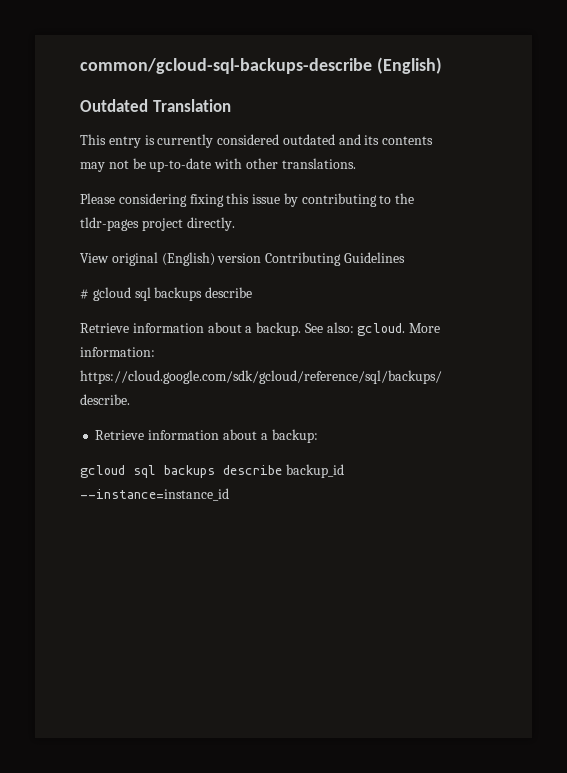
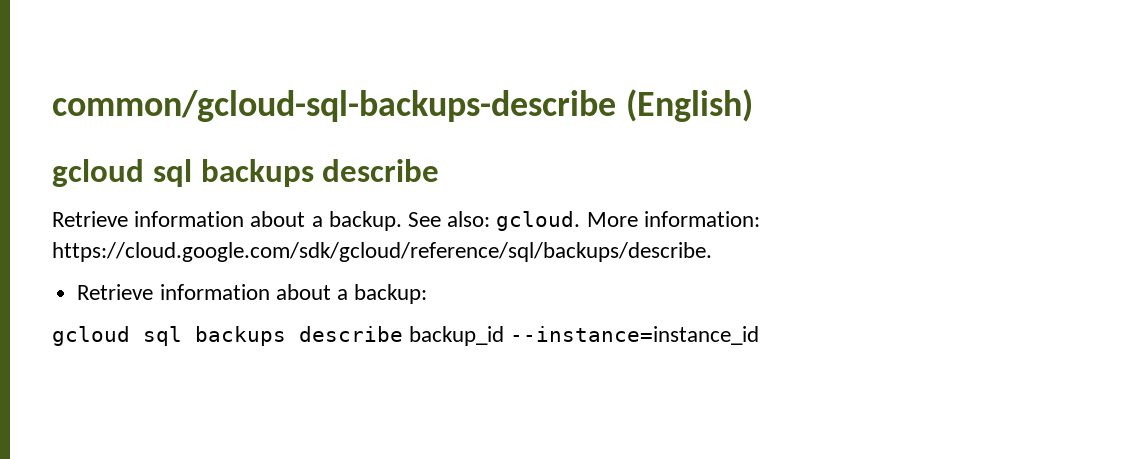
  common/gcloud-sql-backups-describe (English)
- Outdated Translation
- This entry is currently considered outdated and its contents may not be up-to-date with other translations.
- Please considering fixing this issue by contributing to the tldr-pages project directly.
- View original (English) version Contributing Guidelines
- # gcloud sql backups describe
+ gcloud sql backups describe

